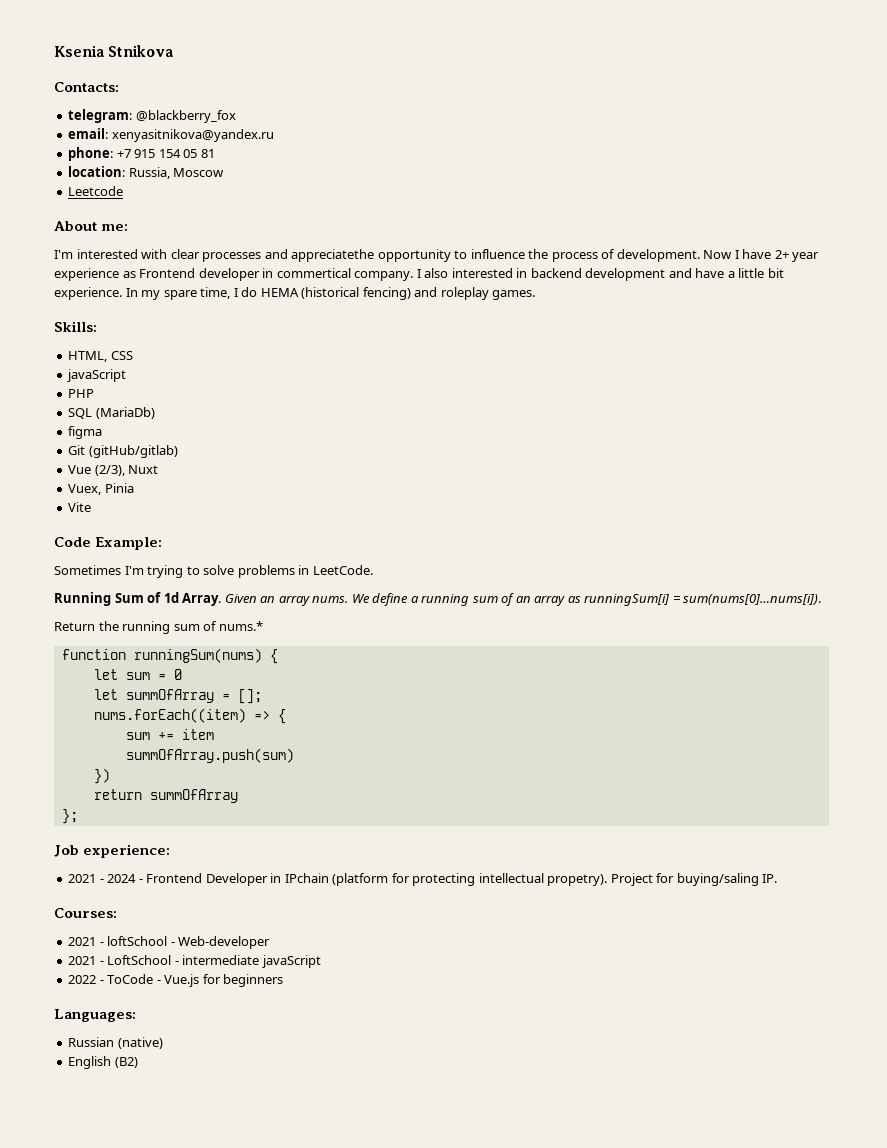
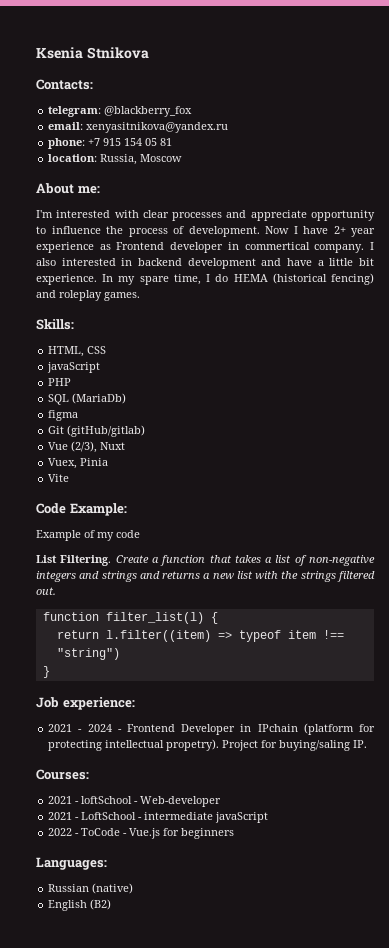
- Leetcode
- I'm interested with clear processes and appreciatethe opportunity to influence the process of development.
+ I'm interested with clear processes and appreciate opportunity to influence the process of development.
- Sometimes I'm trying to solve problems in LeetCode.
- Running Sum of 1d Array. Given an array nums. We define a running sum of an array as runningSum[i] = sum(nums[0]…nums[i]).
- Return the running sum of nums.*
- function runningSum(nums) {
- let sum = 0
- let summOfArray = [];
- nums.forEach((item) => {
- sum += item
- summOfArray.push(sum)
- })
- return summOfArray
- };
+ Example of my code
+ List Filtering. Create a function that takes a list of non-negative integers and strings and returns a new list with the strings filtered out.
+ function filter_list(l) {
+ return l.filter((item) => typeof item !== "string")
+ }

